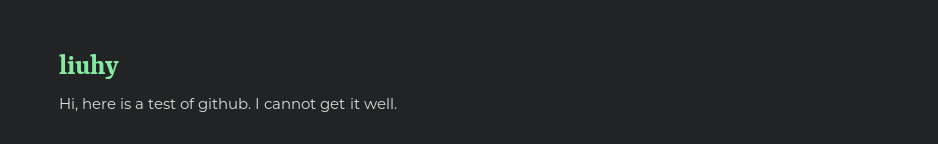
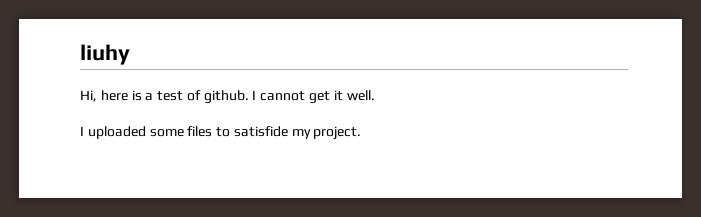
+ I uploaded some files to satisfide my project.

